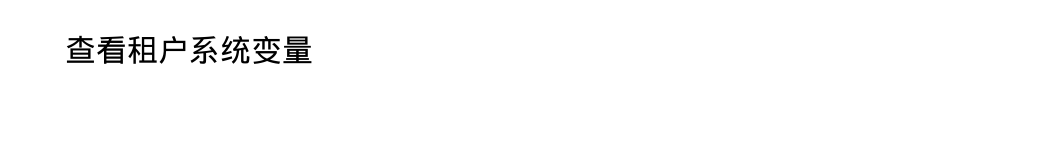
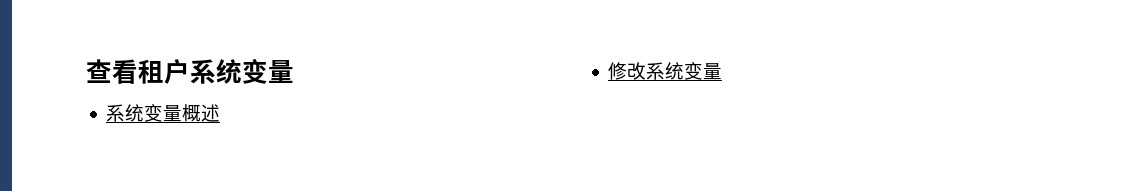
+ 系统变量概述
+ 修改系统变量

